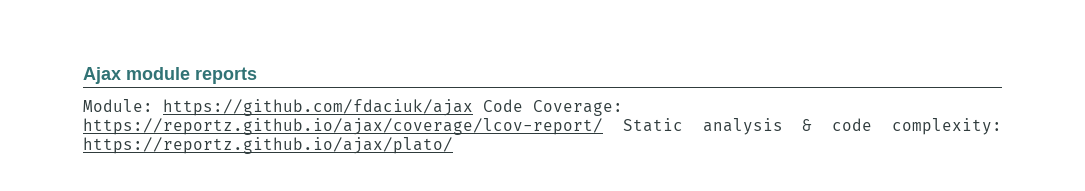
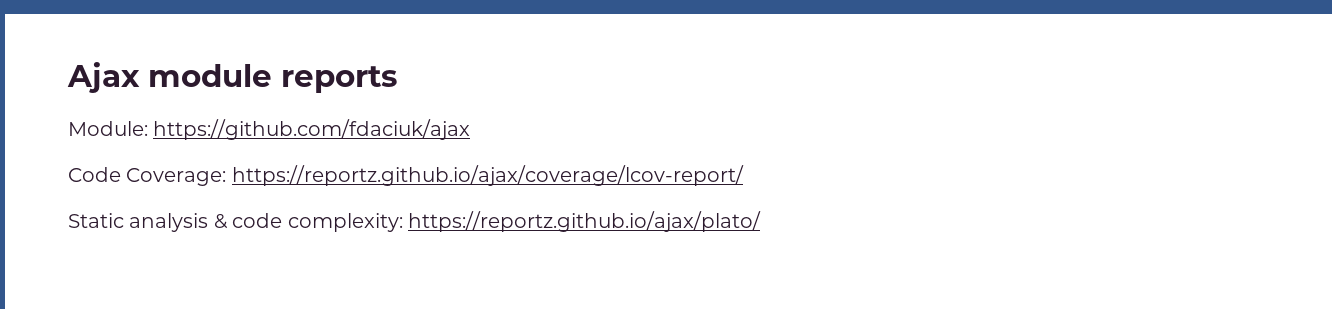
- Module: https://github.com/fdaciuk/ajax Code Coverage: https://reportz.github.io/ajax/coverage/lcov-report/ Static analysis & code complexity: https://reportz.github.io/ajax/plato/
+ Module: https://github.com/fdaciuk/ajax
+ Code Coverage: https://reportz.github.io/ajax/coverage/lcov-report/
+ Static analysis & code complexity: https://reportz.github.io/ajax/plato/

